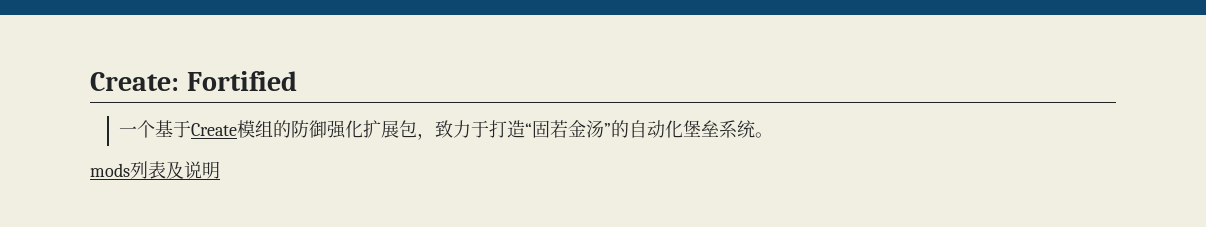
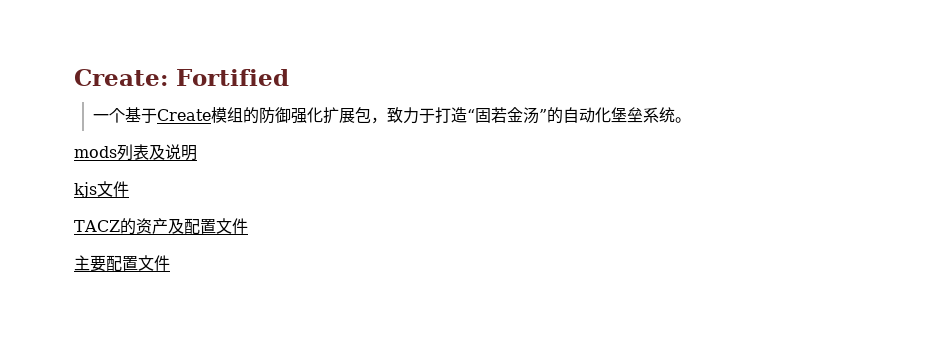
+ kjs文件
+ TACZ的资产及配置文件
+ 主要配置文件

